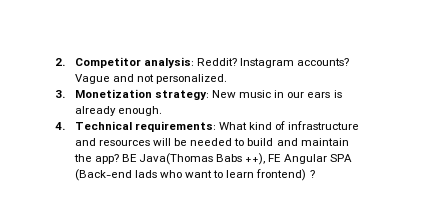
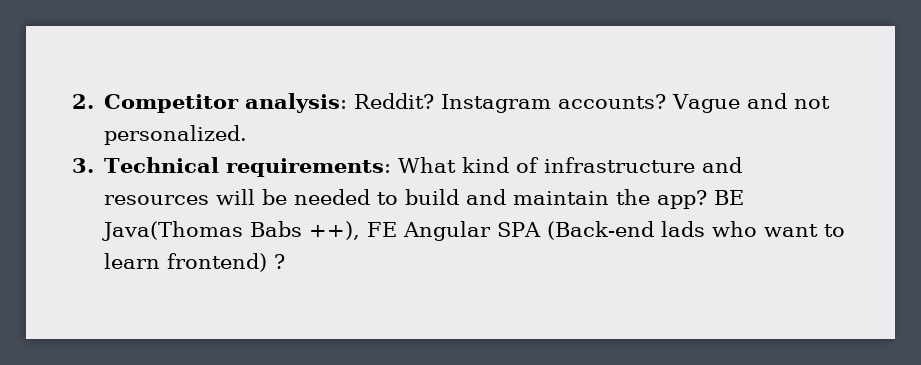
- 3. Monetization strategy: New music in our ears is already enough.
- 4. Technical requirements: What kind of infrastructure and resources will be needed to build and maintain the app?
+ 3. Technical requirements: What kind of infrastructure and resources will be needed to build and maintain the app?

